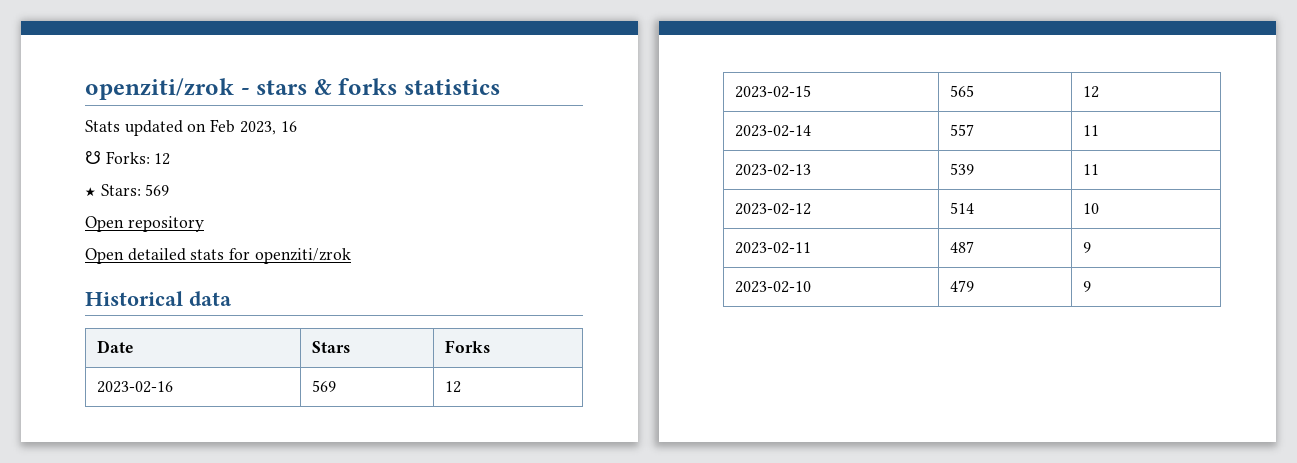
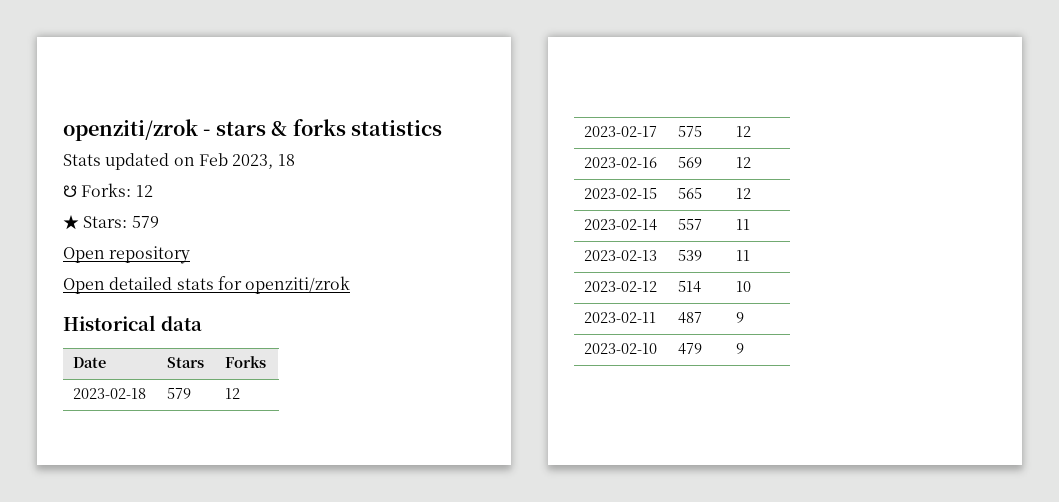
- Stats updated on Feb 2023, 16
+ Stats updated on Feb 2023, 18
- ★ Stars: 569
+ ★ Stars: 579
+ 2023-02-18 | 579 | 12
+ 2023-02-17 | 575 | 12

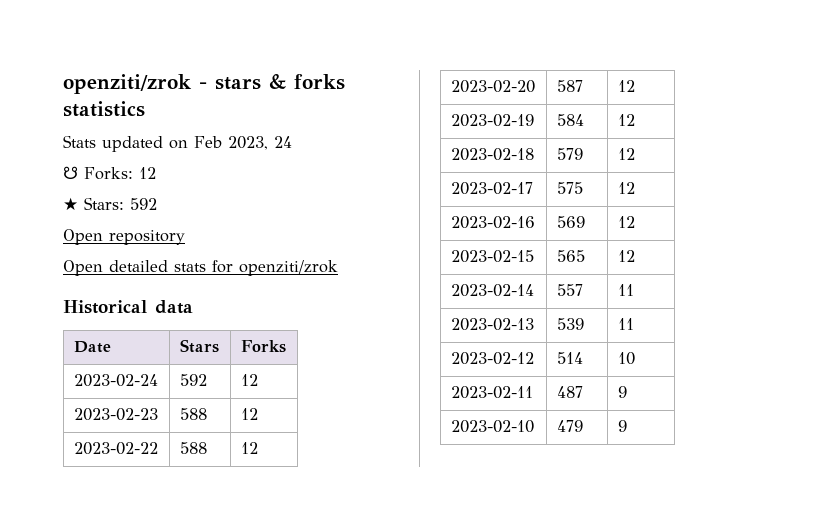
- Stats updated on Feb 2023, 18
+ Stats updated on Feb 2023, 24
- ★ Stars: 579
+ ★ Stars: 592
+ 2023-02-24 | 592 | 12
+ 2023-02-23 | 588 | 12
+ 2023-02-22 | 588 | 12
+ 2023-02-20 | 587 | 12
+ 2023-02-19 | 584 | 12

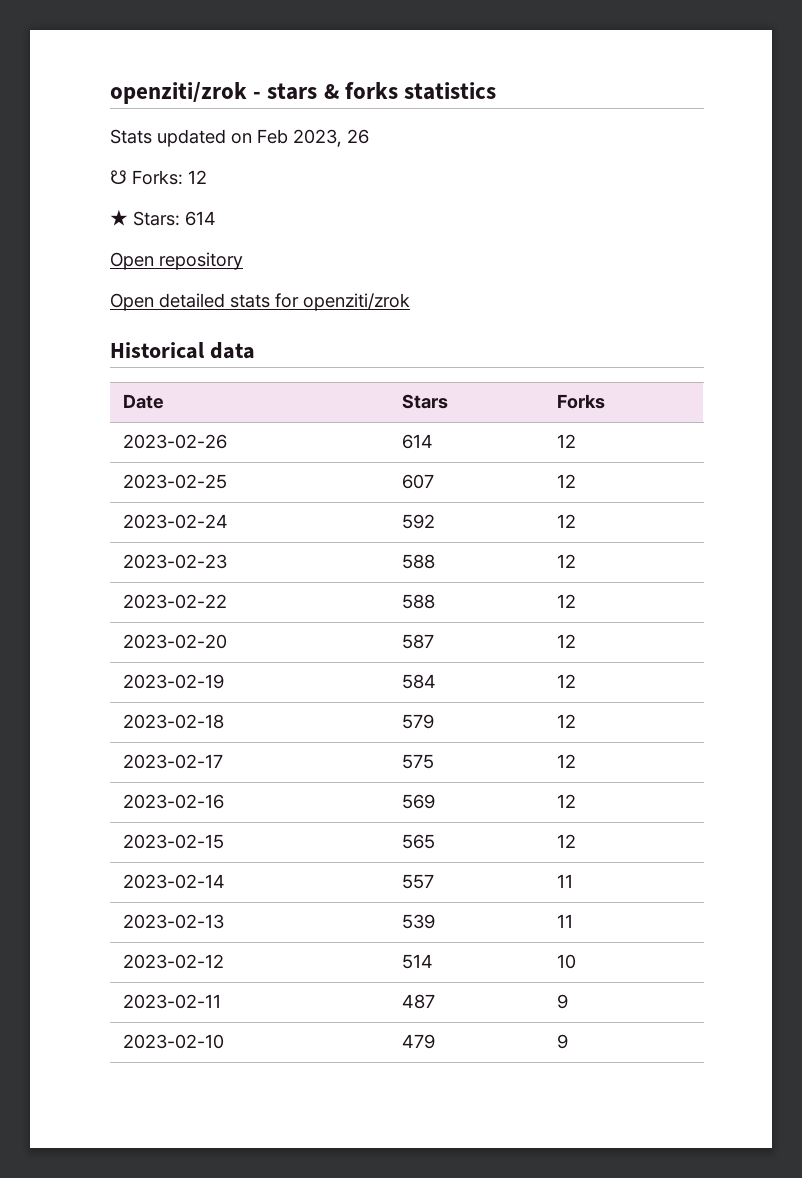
- Stats updated on Feb 2023, 24
+ Stats updated on Feb 2023, 26
- ★ Stars: 592
+ ★ Stars: 614
+ 2023-02-26 | 614 | 12
+ 2023-02-25 | 607 | 12

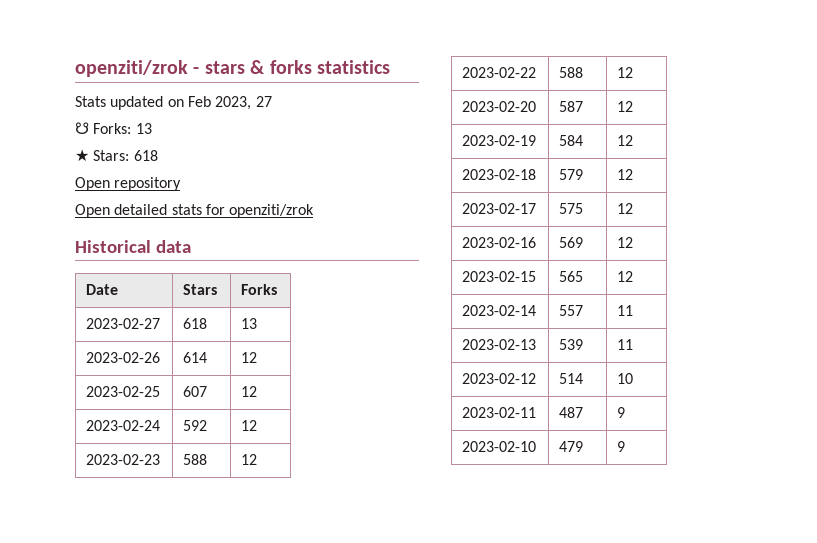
- Stats updated on Feb 2023, 26
+ Stats updated on Feb 2023, 27
- ☋ Forks: 12
+ ☋ Forks: 13
- ★ Stars: 614
+ ★ Stars: 618
+ 2023-02-27 | 618 | 13

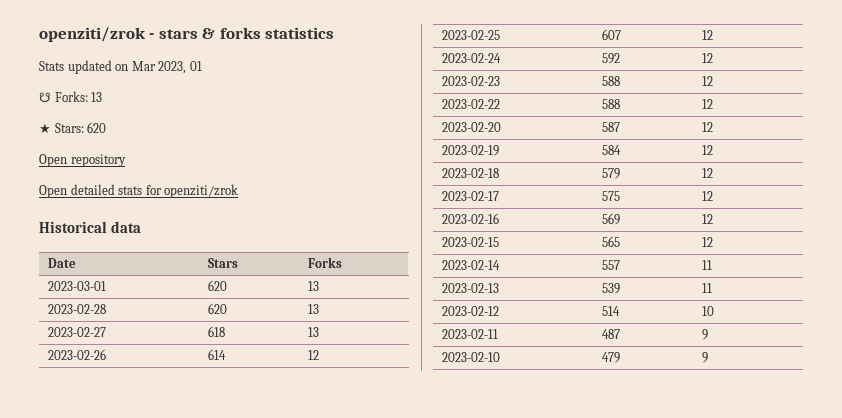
- Stats updated on Feb 2023, 27
+ Stats updated on Mar 2023, 01
- ★ Stars: 618
+ ★ Stars: 620
+ 2023-03-01 | 620 | 13
+ 2023-02-28 | 620 | 13

